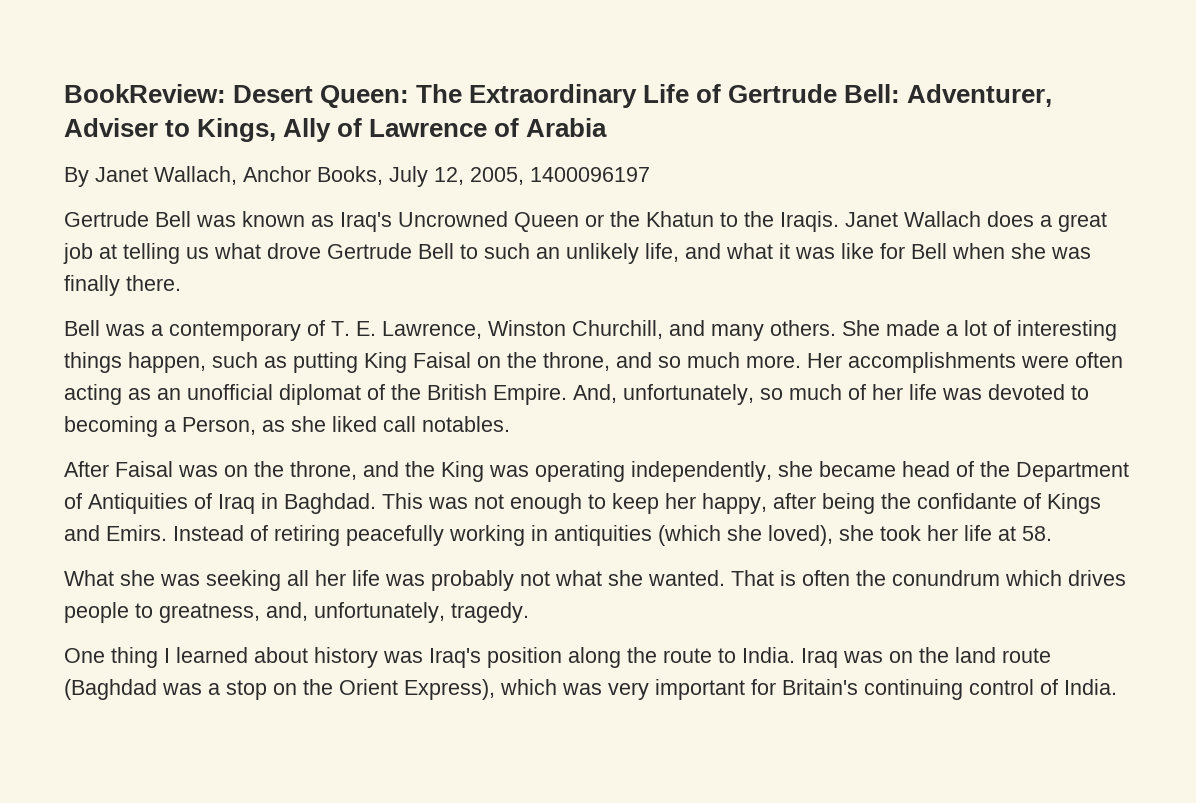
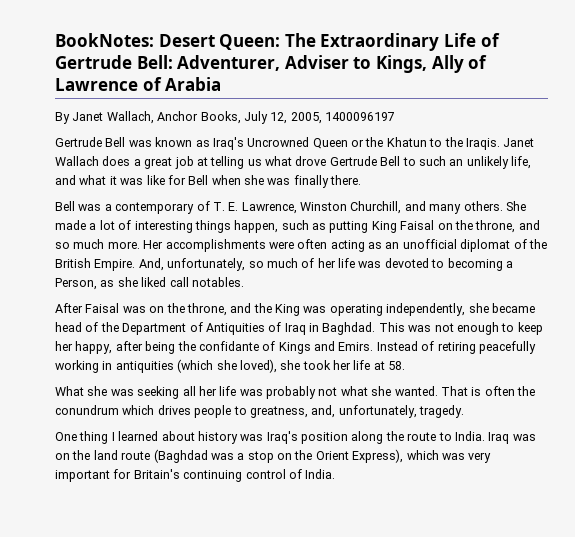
- BookReview: Desert Queen: The Extraordinary Life of Gertrude Bell: Adventurer, Adviser to Kings, Ally of Lawrence of Arabia
+ BookNotes: Desert Queen: The Extraordinary Life of Gertrude Bell: Adventurer, Adviser to Kings, Ally of Lawrence of Arabia

